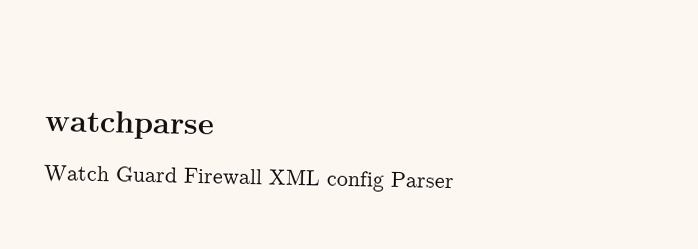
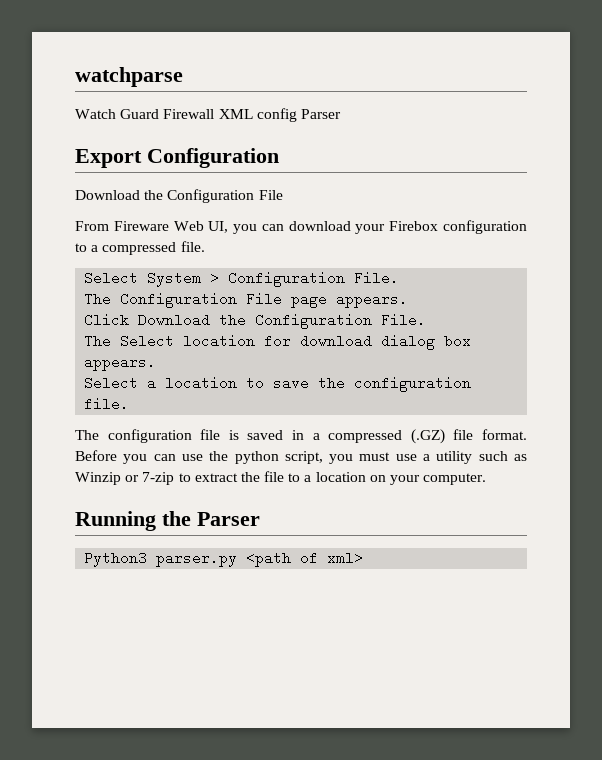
+ Export Configuration
+ Download the Configuration File
+ From Fireware Web UI, you can download your Firebox configuration to a compressed file.
+ Select System > Configuration File.
+ The Configuration File page appears.
+ Click Download the Configuration File.
+ The Select location for download dialog box appears.
+ Select a location to save the configuration file.
+ The configuration file is saved in a compressed (.GZ) file format. Before you can use the python script, you must use a utility such as Winzip or 7-zip to extract the file to a location on your computer.
+ Running the Parser
+ Python3 parser.py <path of xml>

